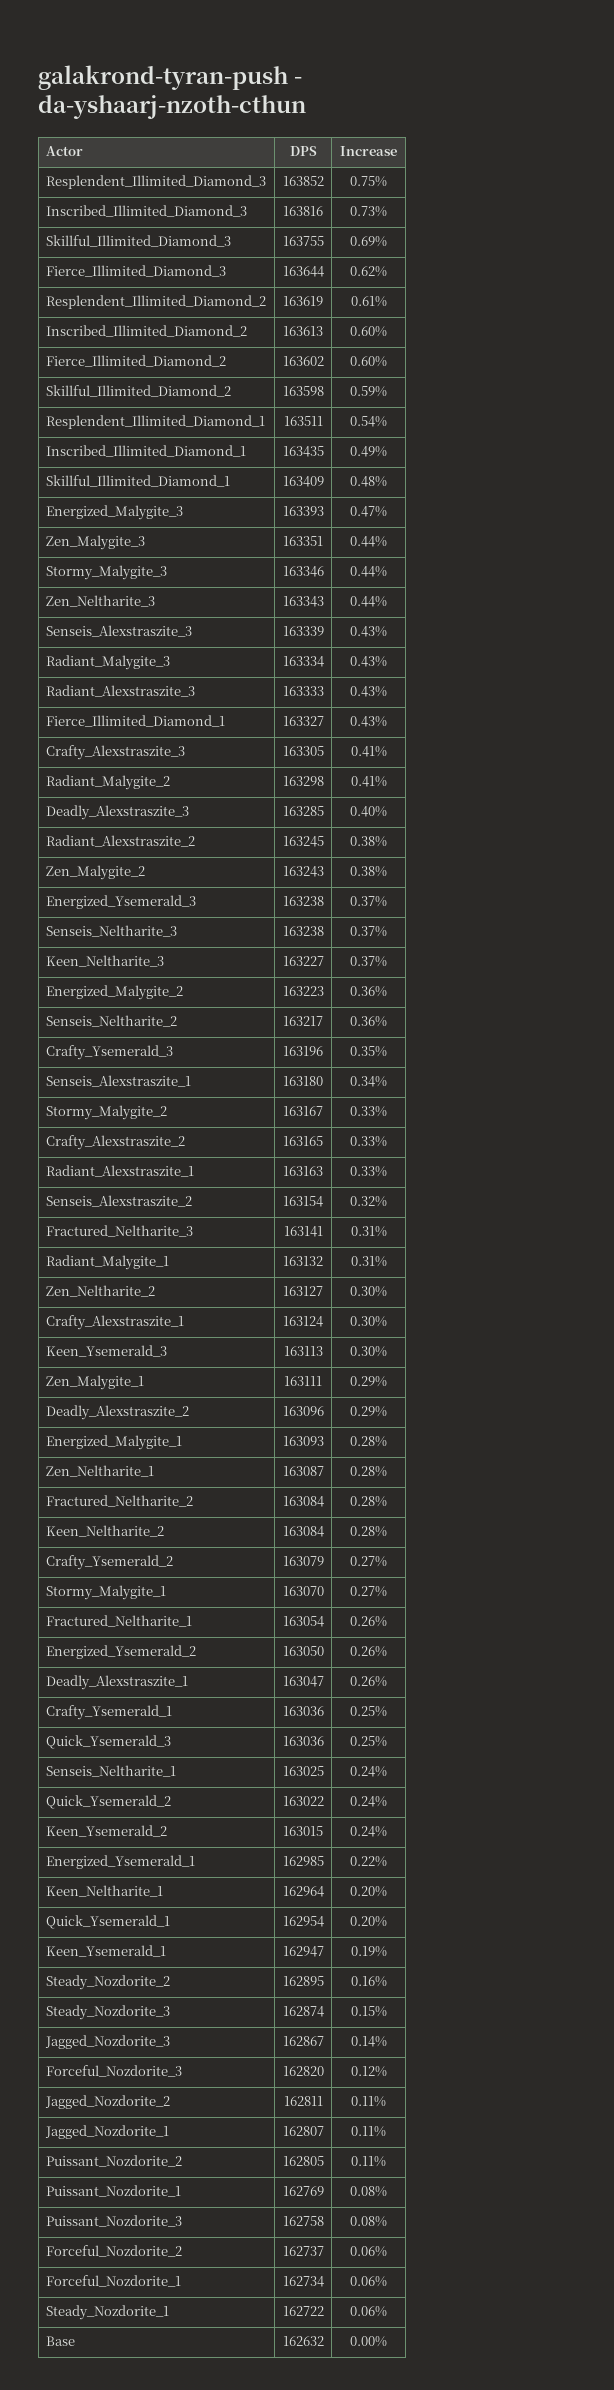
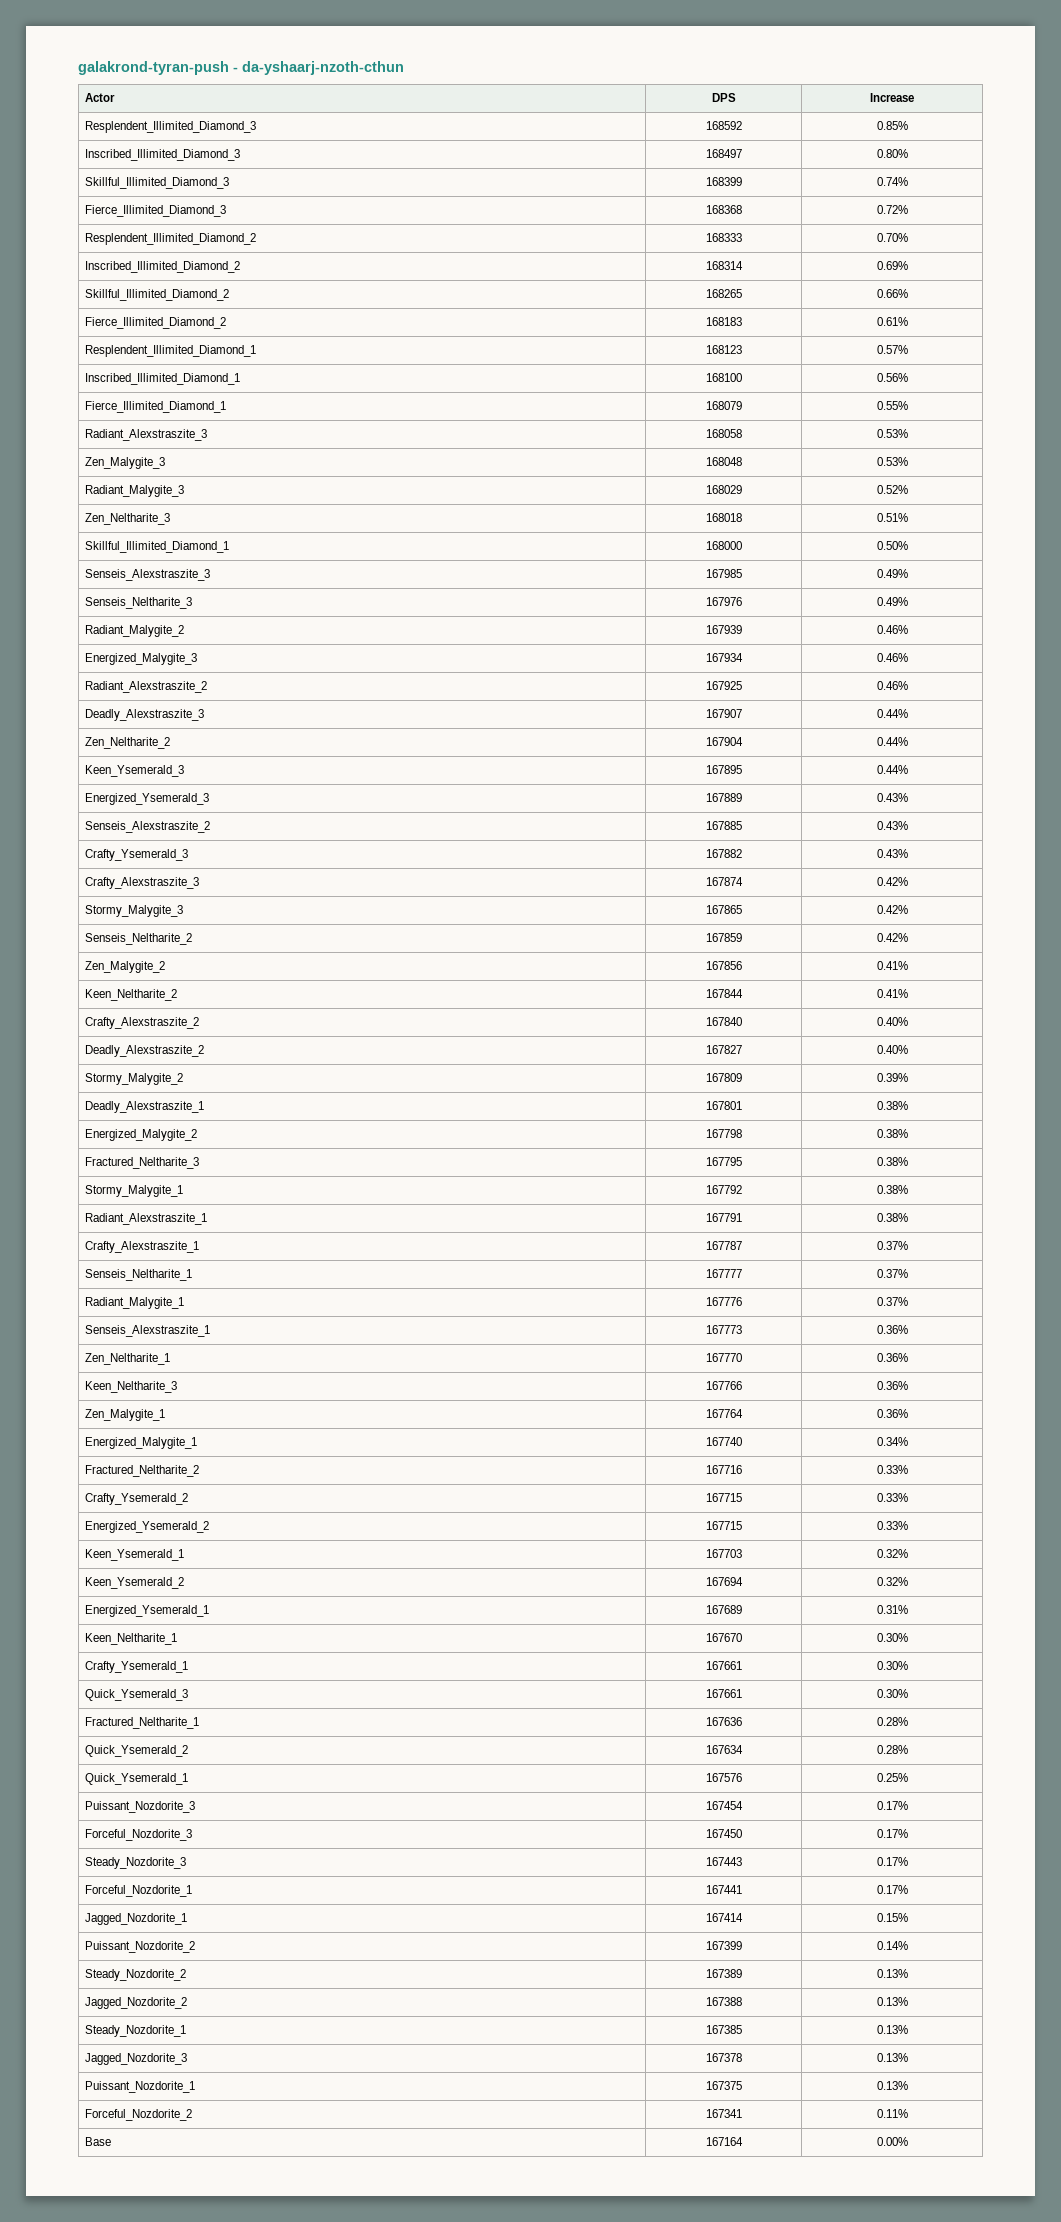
- Resplendent_Illimited_Diamond_3 | 163852 | 0.75%
+ Resplendent_Illimited_Diamond_3 | 168592 | 0.85%
- Inscribed_Illimited_Diamond_3 | 163816 | 0.73%
+ Inscribed_Illimited_Diamond_3 | 168497 | 0.80%
- Skillful_Illimited_Diamond_3 | 163755 | 0.69%
- Fierce_Illimited_Diamond_3 | 163644 | 0.62%
- Resplendent_Illimited_Diamond_2 | 163619 | 0.61%
- Inscribed_Illimited_Diamond_2 | 163613 | 0.60%
- Fierce_Illimited_Diamond_2 | 163602 | 0.60%
- Skillful_Illimited_Diamond_2 | 163598 | 0.59%
+ Skillful_Illimited_Diamond_3 | 168399 | 0.74%
+ Fierce_Illimited_Diamond_3 | 168368 | 0.72%
+ Resplendent_Illimited_Diamond_2 | 168333 | 0.70%
+ Inscribed_Illimited_Diamond_2 | 168314 | 0.69%
+ Skillful_Illimited_Diamond_2 | 168265 | 0.66%
+ Fierce_Illimited_Diamond_2 | 168183 | 0.61%
- Resplendent_Illimited_Diamond_1 | 163511 | 0.54%
+ Resplendent_Illimited_Diamond_1 | 168123 | 0.57%
- Inscribed_Illimited_Diamond_1 | 163435 | 0.49%
- Skillful_Illimited_Diamond_1 | 163409 | 0.48%
- Energized_Malygite_3 | 163393 | 0.47%
- Zen_Malygite_3 | 163351 | 0.44%
- Stormy_Malygite_3 | 163346 | 0.44%
- Zen_Neltharite_3 | 163343 | 0.44%
- Senseis_Alexstraszite_3 | 163339 | 0.43%
- Radiant_Malygite_3 | 163334 | 0.43%
- Radiant_Alexstraszite_3 | 163333 | 0.43%
- Fierce_Illimited_Diamond_1 | 163327 | 0.43%
- Crafty_Alexstraszite_3 | 163305 | 0.41%
- Radiant_Malygite_2 | 163298 | 0.41%
- Deadly_Alexstraszite_3 | 163285 | 0.40%
- Radiant_Alexstraszite_2 | 163245 | 0.38%
- Zen_Malygite_2 | 163243 | 0.38%
- Energized_Ysemerald_3 | 163238 | 0.37%
- Senseis_Neltharite_3 | 163238 | 0.37%
- Keen_Neltharite_3 | 163227 | 0.37%
- Energized_Malygite_2 | 163223 | 0.36%
- Senseis_Neltharite_2 | 163217 | 0.36%
- Crafty_Ysemerald_3 | 163196 | 0.35%
- Senseis_Alexstraszite_1 | 163180 | 0.34%
+ Inscribed_Illimited_Diamond_1 | 168100 | 0.56%
+ Fierce_Illimited_Diamond_1 | 168079 | 0.55%
+ Radiant_Alexstraszite_3 | 168058 | 0.53%
+ Zen_Malygite_3 | 168048 | 0.53%
+ Radiant_Malygite_3 | 168029 | 0.52%
+ Zen_Neltharite_3 | 168018 | 0.51%
+ Skillful_Illimited_Diamond_1 | 168000 | 0.50%
+ Senseis_Alexstraszite_3 | 167985 | 0.49%
+ Senseis_Neltharite_3 | 167976 | 0.49%
+ Radiant_Malygite_2 | 167939 | 0.46%
+ Energized_Malygite_3 | 167934 | 0.46%
+ Radiant_Alexstraszite_2 | 167925 | 0.46%
+ Deadly_Alexstraszite_3 | 167907 | 0.44%
+ Zen_Neltharite_2 | 167904 | 0.44%
+ Keen_Ysemerald_3 | 167895 | 0.44%
+ Energized_Ysemerald_3 | 167889 | 0.43%
+ Senseis_Alexstraszite_2 | 167885 | 0.43%
+ Crafty_Ysemerald_3 | 167882 | 0.43%
+ Crafty_Alexstraszite_3 | 167874 | 0.42%
+ Stormy_Malygite_3 | 167865 | 0.42%
+ Senseis_Neltharite_2 | 167859 | 0.42%
+ Zen_Malygite_2 | 167856 | 0.41%
+ Keen_Neltharite_2 | 167844 | 0.41%
+ Crafty_Alexstraszite_2 | 167840 | 0.40%
+ Deadly_Alexstraszite_2 | 167827 | 0.40%
+ Stormy_Malygite_2 | 167809 | 0.39%
+ Deadly_Alexstraszite_1 | 167801 | 0.38%
+ Energized_Malygite_2 | 167798 | 0.38%
+ Fractured_Neltharite_3 | 167795 | 0.38%
+ Stormy_Malygite_1 | 167792 | 0.38%
+ Radiant_Alexstraszite_1 | 167791 | 0.38%
+ Crafty_Alexstraszite_1 | 167787 | 0.37%
+ Senseis_Neltharite_1 | 167777 | 0.37%
+ Radiant_Malygite_1 | 167776 | 0.37%
+ Senseis_Alexstraszite_1 | 167773 | 0.36%
+ Zen_Neltharite_1 | 167770 | 0.36%
+ Keen_Neltharite_3 | 167766 | 0.36%
+ Zen_Malygite_1 | 167764 | 0.36%
+ Energized_Malygite_1 | 167740 | 0.34%
- Stormy_Malygite_2 | 163167 | 0.33%
- Crafty_Alexstraszite_2 | 163165 | 0.33%
- Radiant_Alexstraszite_1 | 163163 | 0.33%
- Senseis_Alexstraszite_2 | 163154 | 0.32%
- Fractured_Neltharite_3 | 163141 | 0.31%
- Radiant_Malygite_1 | 163132 | 0.31%
- Zen_Neltharite_2 | 163127 | 0.30%
- Crafty_Alexstraszite_1 | 163124 | 0.30%
- Keen_Ysemerald_3 | 163113 | 0.30%
- Zen_Malygite_1 | 163111 | 0.29%
- Deadly_Alexstraszite_2 | 163096 | 0.29%
- Energized_Malygite_1 | 163093 | 0.28%
- Zen_Neltharite_1 | 163087 | 0.28%
- Fractured_Neltharite_2 | 163084 | 0.28%
- Keen_Neltharite_2 | 163084 | 0.28%
- Crafty_Ysemerald_2 | 163079 | 0.27%
- Stormy_Malygite_1 | 163070 | 0.27%
- Fractured_Neltharite_1 | 163054 | 0.26%
- Energized_Ysemerald_2 | 163050 | 0.26%
- Deadly_Alexstraszite_1 | 163047 | 0.26%
- Crafty_Ysemerald_1 | 163036 | 0.25%
- Quick_Ysemerald_3 | 163036 | 0.25%
- Senseis_Neltharite_1 | 163025 | 0.24%
- Quick_Ysemerald_2 | 163022 | 0.24%
- Keen_Ysemerald_2 | 163015 | 0.24%
- Energized_Ysemerald_1 | 162985 | 0.22%
- Keen_Neltharite_1 | 162964 | 0.20%
- Quick_Ysemerald_1 | 162954 | 0.20%
- Keen_Ysemerald_1 | 162947 | 0.19%
- Steady_Nozdorite_2 | 162895 | 0.16%
- Steady_Nozdorite_3 | 162874 | 0.15%
- Jagged_Nozdorite_3 | 162867 | 0.14%
- Forceful_Nozdorite_3 | 162820 | 0.12%
- Jagged_Nozdorite_2 | 162811 | 0.11%
- Jagged_Nozdorite_1 | 162807 | 0.11%
- Puissant_Nozdorite_2 | 162805 | 0.11%
- Puissant_Nozdorite_1 | 162769 | 0.08%
- Puissant_Nozdorite_3 | 162758 | 0.08%
- Forceful_Nozdorite_2 | 162737 | 0.06%
- Forceful_Nozdorite_1 | 162734 | 0.06%
- Steady_Nozdorite_1 | 162722 | 0.06%
+ Fractured_Neltharite_2 | 167716 | 0.33%
+ Crafty_Ysemerald_2 | 167715 | 0.33%
+ Energized_Ysemerald_2 | 167715 | 0.33%
+ Keen_Ysemerald_1 | 167703 | 0.32%
+ Keen_Ysemerald_2 | 167694 | 0.32%
+ Energized_Ysemerald_1 | 167689 | 0.31%
+ Keen_Neltharite_1 | 167670 | 0.30%
+ Crafty_Ysemerald_1 | 167661 | 0.30%
+ Quick_Ysemerald_3 | 167661 | 0.30%
+ Fractured_Neltharite_1 | 167636 | 0.28%
+ Quick_Ysemerald_2 | 167634 | 0.28%
+ Quick_Ysemerald_1 | 167576 | 0.25%
+ Puissant_Nozdorite_3 | 167454 | 0.17%
+ Forceful_Nozdorite_3 | 167450 | 0.17%
+ Steady_Nozdorite_3 | 167443 | 0.17%
+ Forceful_Nozdorite_1 | 167441 | 0.17%
+ Jagged_Nozdorite_1 | 167414 | 0.15%
+ Puissant_Nozdorite_2 | 167399 | 0.14%
+ Steady_Nozdorite_2 | 167389 | 0.13%
+ Jagged_Nozdorite_2 | 167388 | 0.13%
+ Steady_Nozdorite_1 | 167385 | 0.13%
+ Jagged_Nozdorite_3 | 167378 | 0.13%
+ Puissant_Nozdorite_1 | 167375 | 0.13%
+ Forceful_Nozdorite_2 | 167341 | 0.11%
- Base | 162632 | 0.00%
+ Base | 167164 | 0.00%

